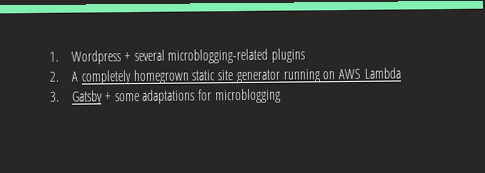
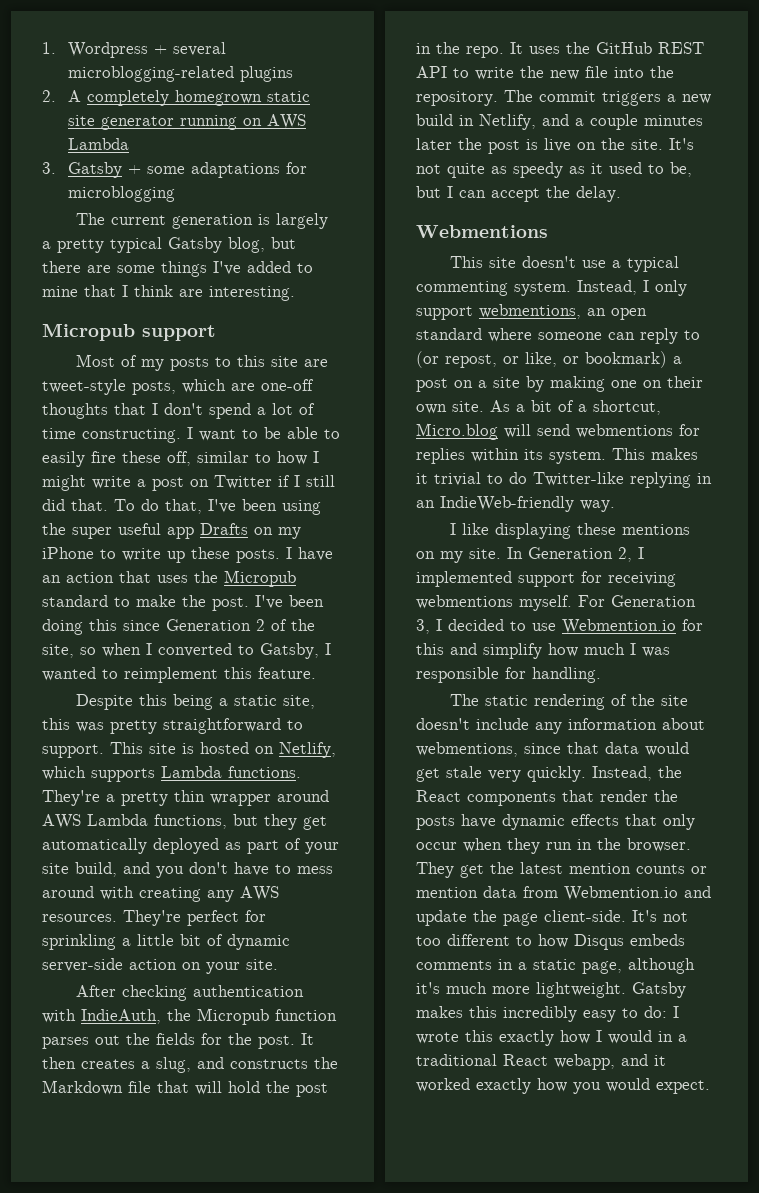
+ The current generation is largely a pretty typical Gatsby blog, but there are some things I've added to mine that I think are interesting.
+ Micropub support
+ Most of my posts to this site are tweet-style posts, which are one-off thoughts that I don't spend a lot of time constructing. I want to be able to easily fire these off, similar to how I might write a post on Twitter if I still did that. To do that, I've been using the super useful app Drafts on my iPhone to write up these posts. I have an action that uses the Micropub standard to make the post. I've been doing this since Generation 2 of the site, so when I converted to Gatsby, I wanted to reimplement this feature.
+ Despite this being a static site, this was pretty straightforward to support. This site is hosted on Netlify, which supports Lambda functions. They're a pretty thin wrapper around AWS Lambda functions, but they get automatically deployed as part of your site build, and you don't have to mess around with creating any AWS resources. They're perfect for sprinkling a little bit of dynamic server-side action on your site.
+ After checking authentication with IndieAuth, the Micropub function parses out the fields for the post. It then creates a slug, and constructs the Markdown file that will hold the post in the repo. It uses the GitHub REST API to write the new file into the repository. The commit triggers a new build in Netlify, and a couple minutes later the post is live on the site. It's not quite as speedy as it used to be, but I can accept the delay.
+ Webmentions
+ This site doesn't use a typical commenting system. Instead, I only support webmentions, an open standard where someone can reply to (or repost, or like, or bookmark) a post on a site by making one on their own site. As a bit of a shortcut, Micro.blog will send webmentions for replies within its system. This makes it trivial to do Twitter-like replying in an IndieWeb-friendly way.
+ I like displaying these mentions on my site. In Generation 2, I implemented support for receiving webmentions myself. For Generation 3, I decided to use Webmention.io for this and simplify how much I was responsible for handling.
+ The static rendering of the site doesn't include any information about webmentions, since that data would get stale very quickly. Instead, the React components that render the posts have dynamic effects that only occur when they run in the browser. They get the latest mention counts or mention data from Webmention.io and update the page client-side. It's not too different to how Disqus embeds comments in a static page, although it's much more lightweight. Gatsby makes this incredibly easy to do: I wrote this exactly how I would in a traditional React webapp, and it worked exactly how you would expect.

